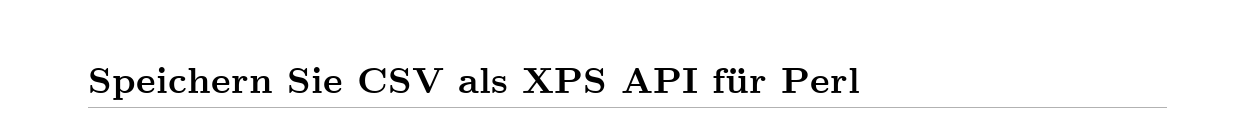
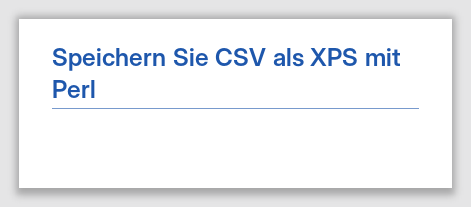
- Speichern Sie CSV als XPS API für Perl
+ Speichern Sie CSV als XPS mit Perl

